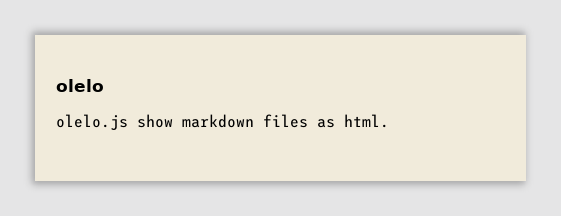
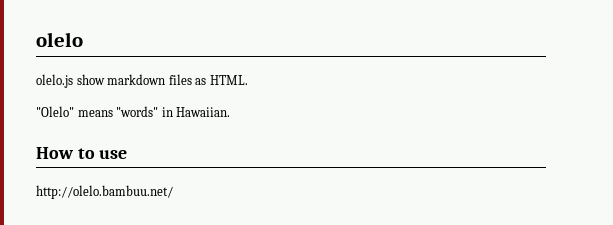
- olelo.js show markdown files as html.
+ olelo.js show markdown files as HTML.
+ "Olelo" means "words" in Hawaiian.
+ How to use
+ http://olelo.bambuu.net/

